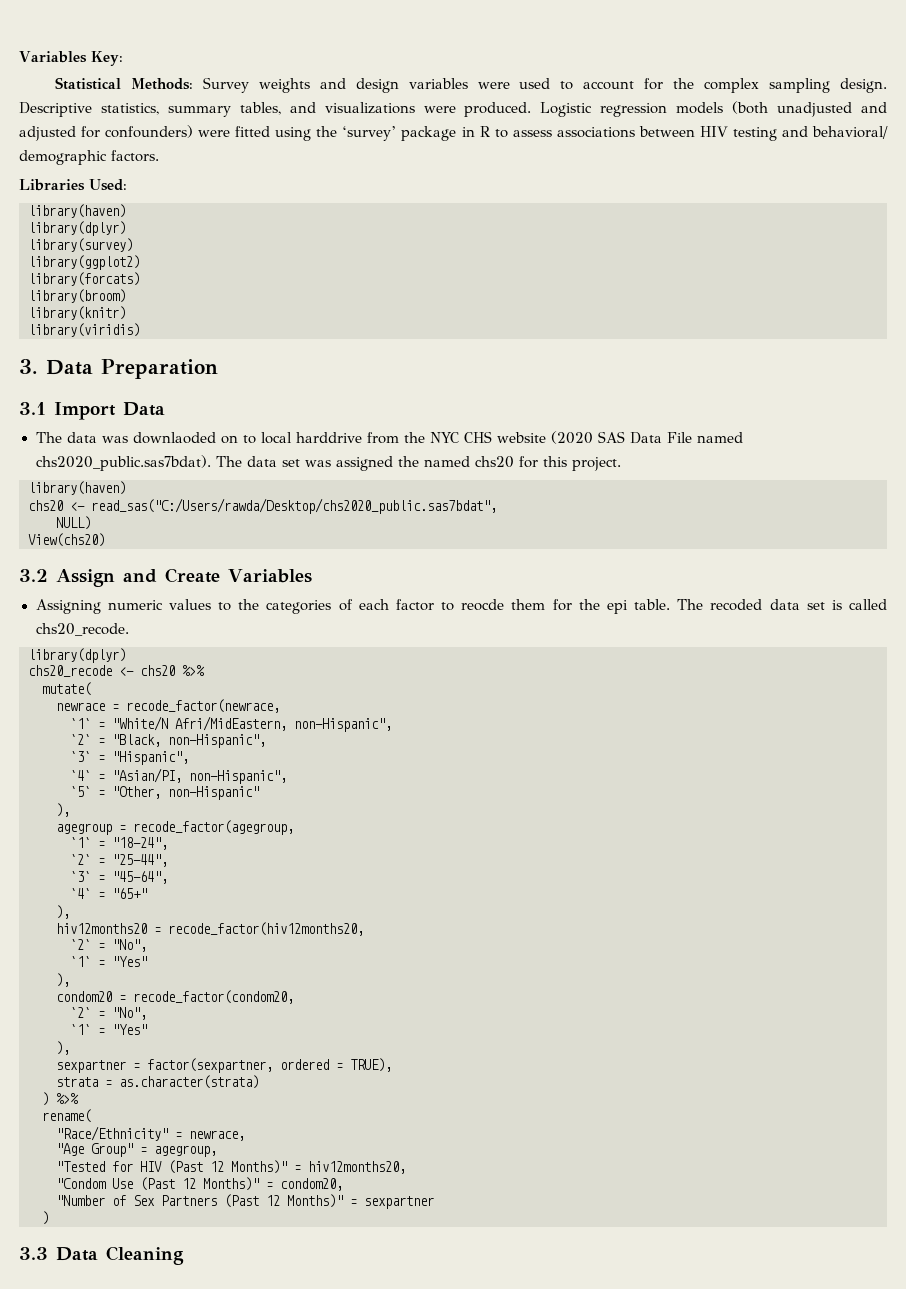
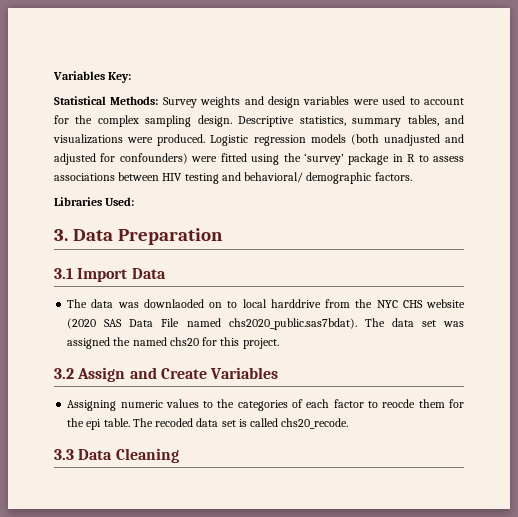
  Libraries Used:
- library(haven)
- library(dplyr)
- library(survey)
- library(ggplot2)
- library(forcats)
- library(broom)
- library(knitr)
- library(viridis)
  The data was downlaoded on to local harddrive from the NYC CHS website (2020 SAS Data File named chs2020_public.sas7bdat). The data set was assigned the named chs20 for this project.
- library(haven)
- chs20 <- read_sas("C:/Users/rawda/Desktop/chs2020_public.sas7bdat",
- NULL)
- View(chs20)
  The recoded data set is called chs20_recode.
- library(dplyr)
- chs20_recode <- chs20 %>%
- mutate(
- newrace = recode_factor(newrace,
- `1` = "White/N Afri/MidEastern, non-Hispanic",
- `2` = "Black, non-Hispanic",
- `3` = "Hispanic",
- `4` = "Asian/PI, non-Hispanic",
- `5` = "Other, non-Hispanic"
- ),
- agegroup = recode_factor(agegroup,
- `1` = "18-24",
- `2` = "25-44",
- `3` = "45-64",
- `4` = "65+"
- ),
- hiv12months20 = recode_factor(hiv12months20,
- `2` = "No",
- `1` = "Yes"
- ),
- condom20 = recode_factor(condom20,
- `2` = "No",
- `1` = "Yes"
- ),
- sexpartner = factor(sexpartner, ordered = TRUE),
- strata = as.character(strata)
- ) %>%
- rename(
- "Race/Ethnicity" = newrace,
- "Age Group" = agegroup,
- "Tested for HIV (Past 12 Months)" = hiv12months20,
- "Condom Use (Past 12 Months)" = condom20,
- "Number of Sex Partners (Past 12 Months)" = sexpartner
- )

